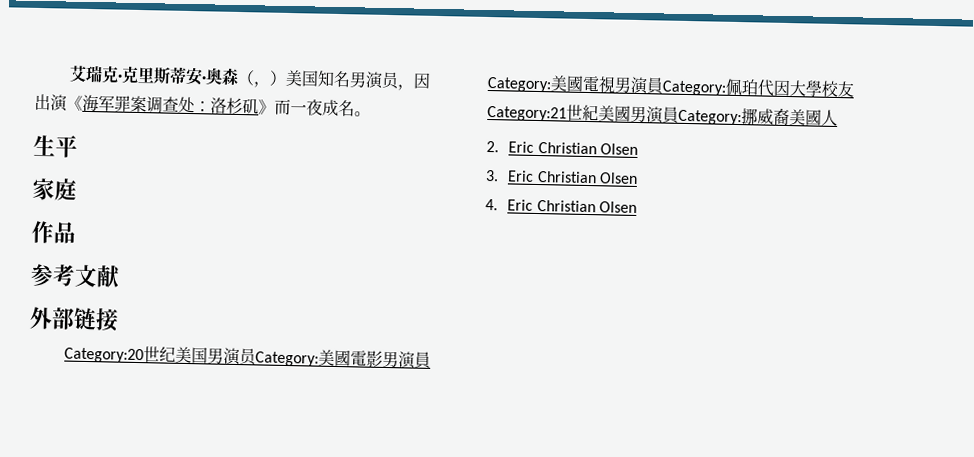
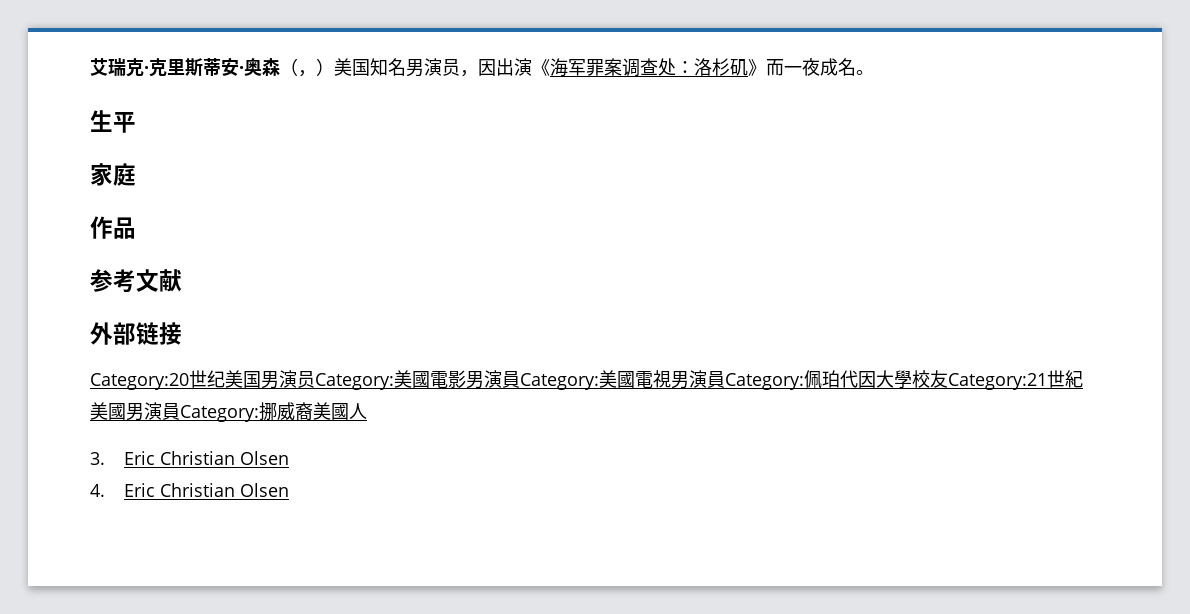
- 2. Eric Christian Olsen

